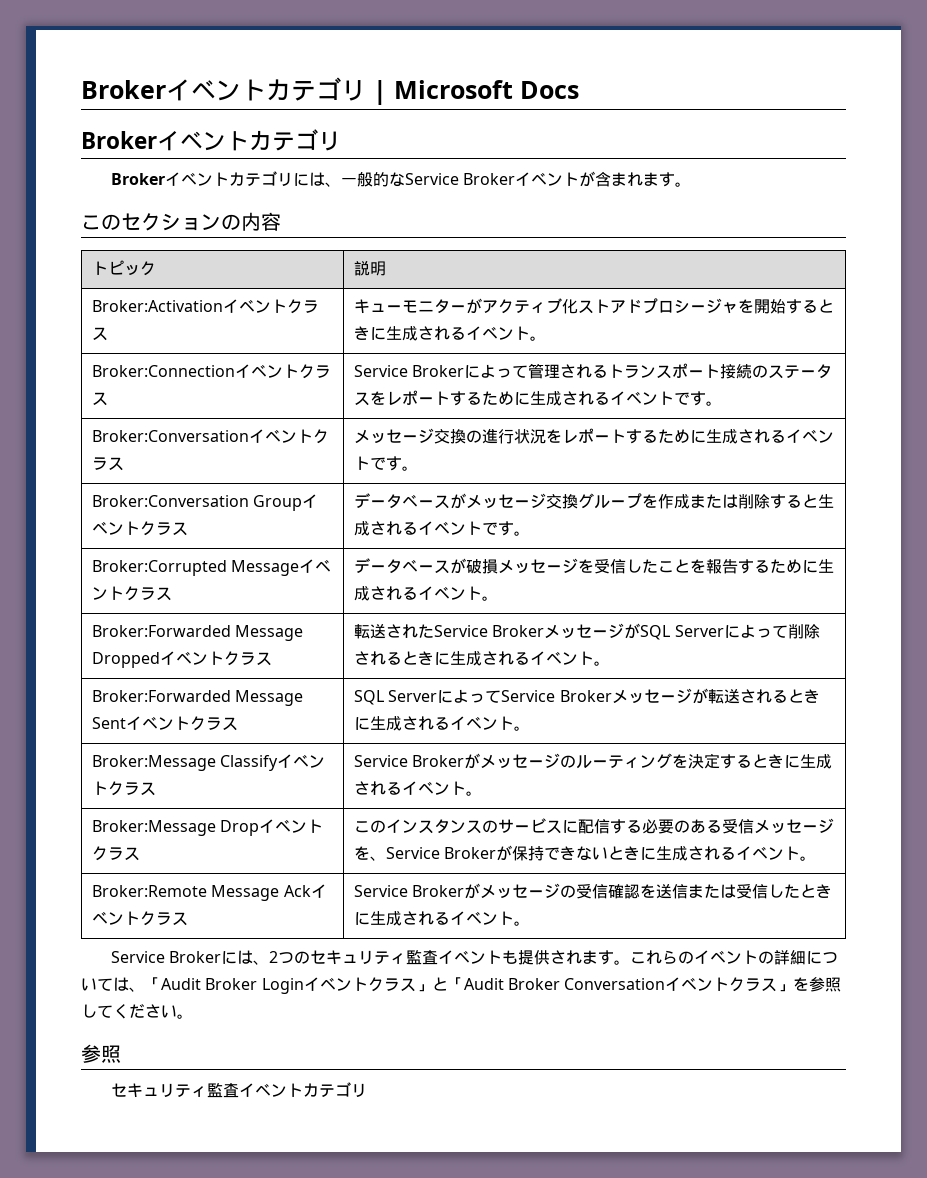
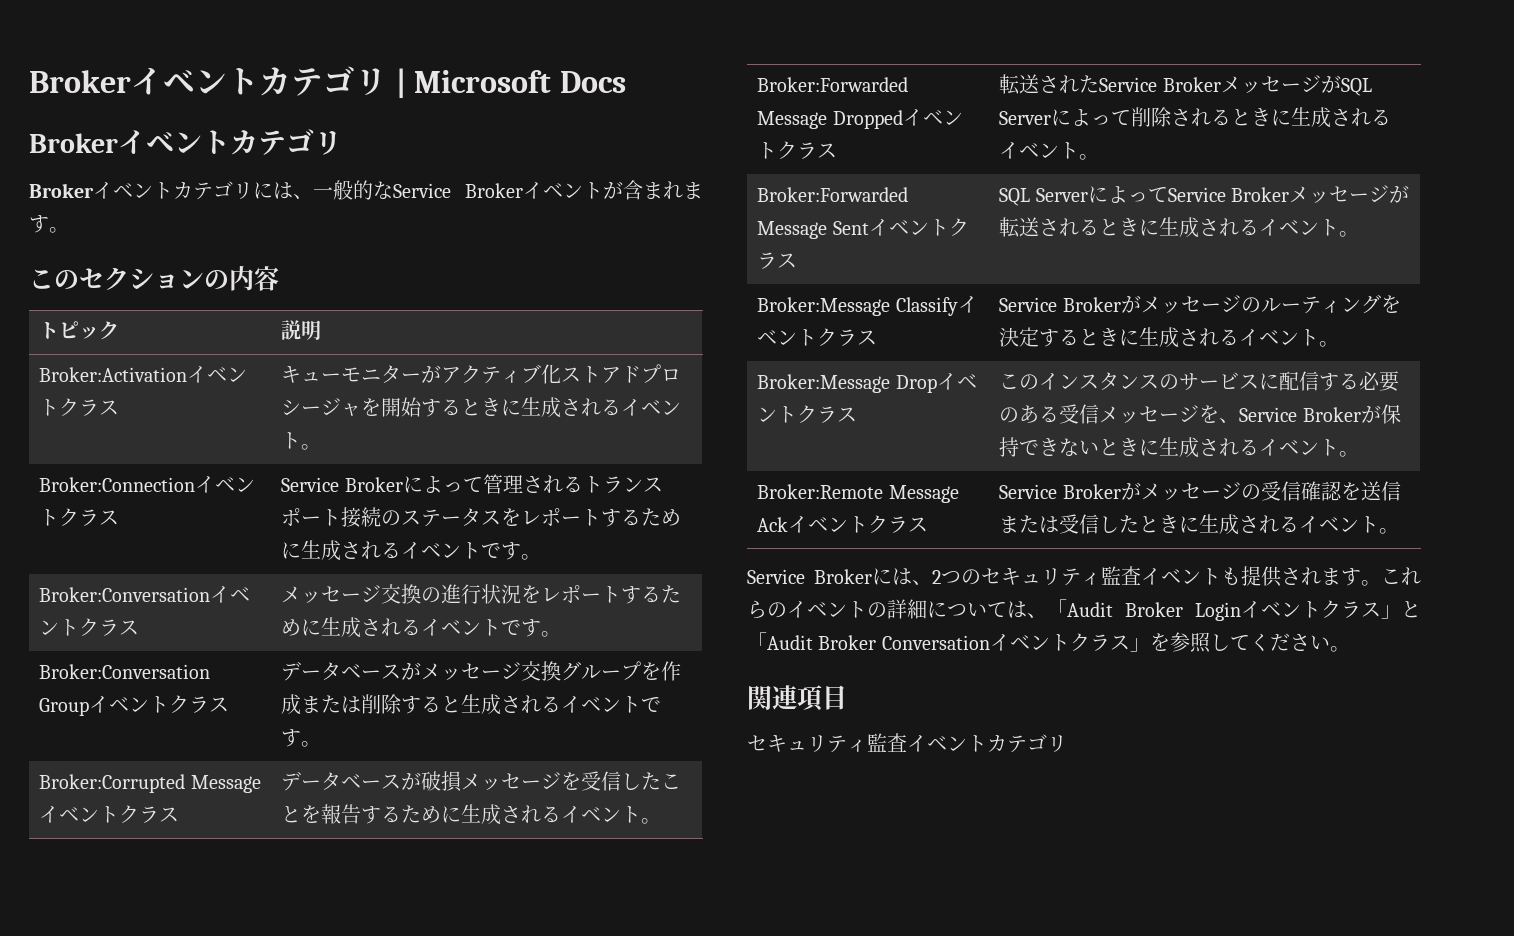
  これらのイベントの詳細については、「Audit Broker Loginイベントクラス」と「Audit Broker Conversationイベントクラス」を参照してください。
- 参照
+ 関連項目

